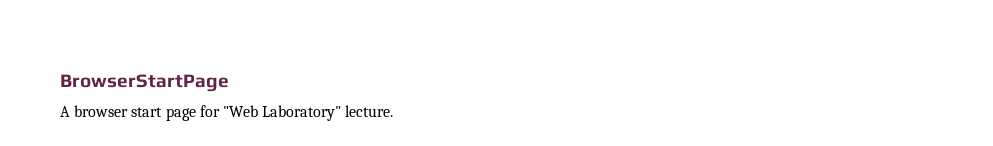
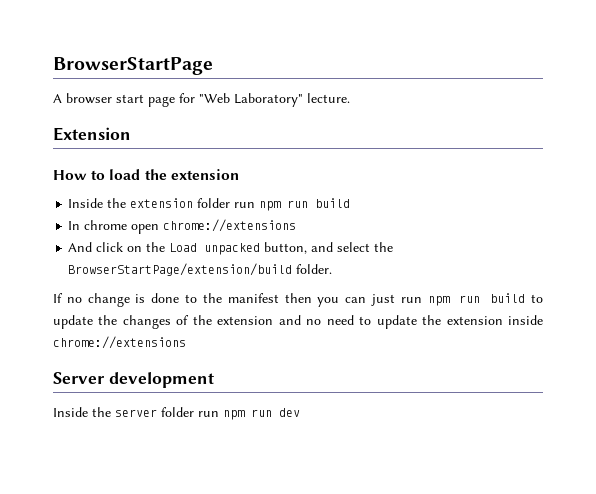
+ Extension
+ How to load the extension
+ Inside the extension folder run npm run build
+ In chrome open chrome://extensions
+ And click on the Load unpacked button, and select the BrowserStartPage/extension/build folder.
+ If no change is done to the manifest then you can just run npm run build to update the changes of the extension and no need to update the extension inside chrome://extensions
+ Server development
+ Inside the server folder run npm run dev

